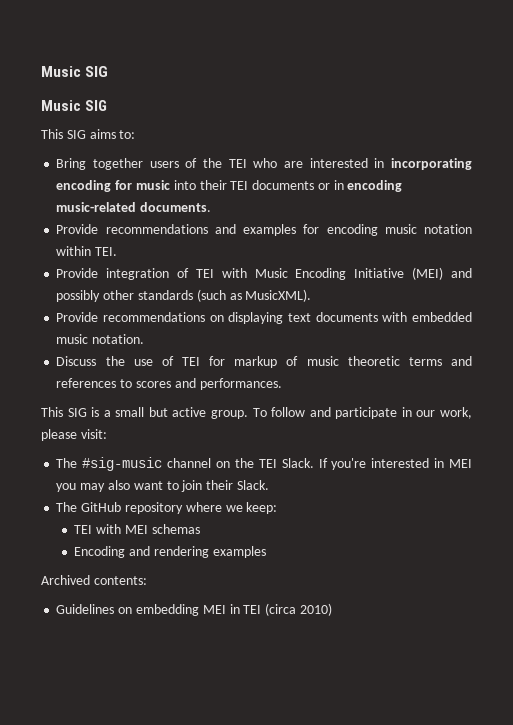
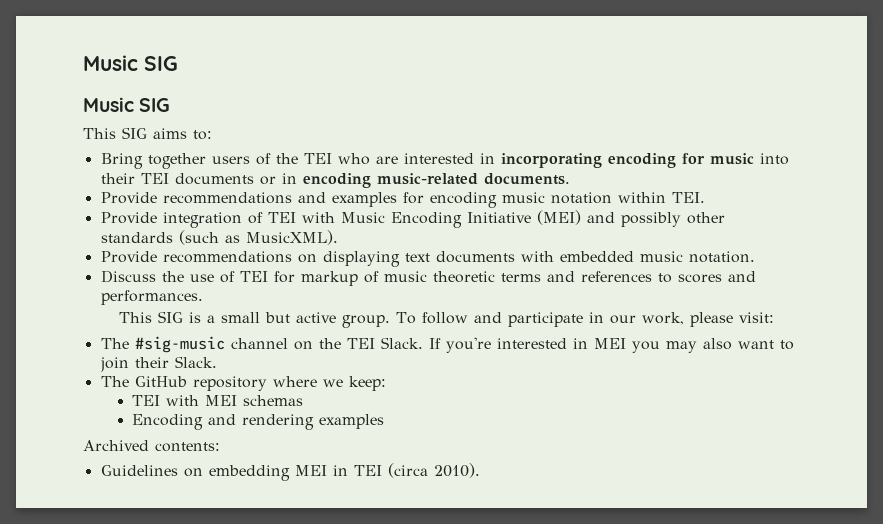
- Guidelines on embedding MEI in TEI (circa 2010)
+ Guidelines on embedding MEI in TEI (circa 2010).

